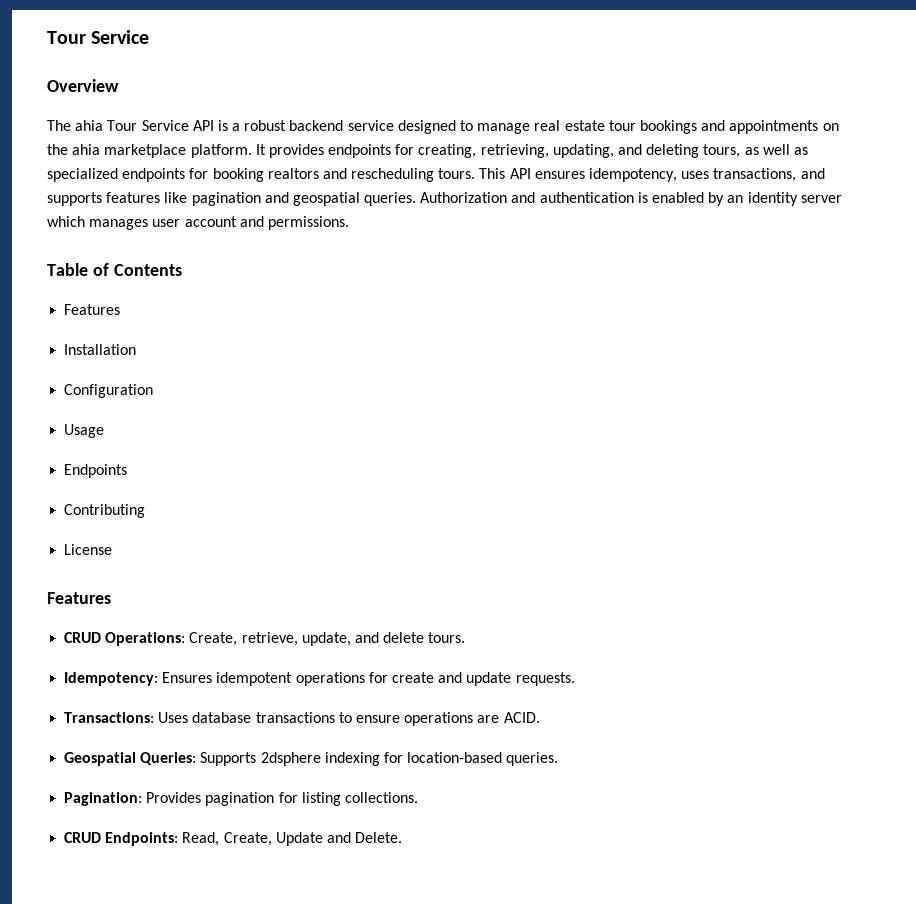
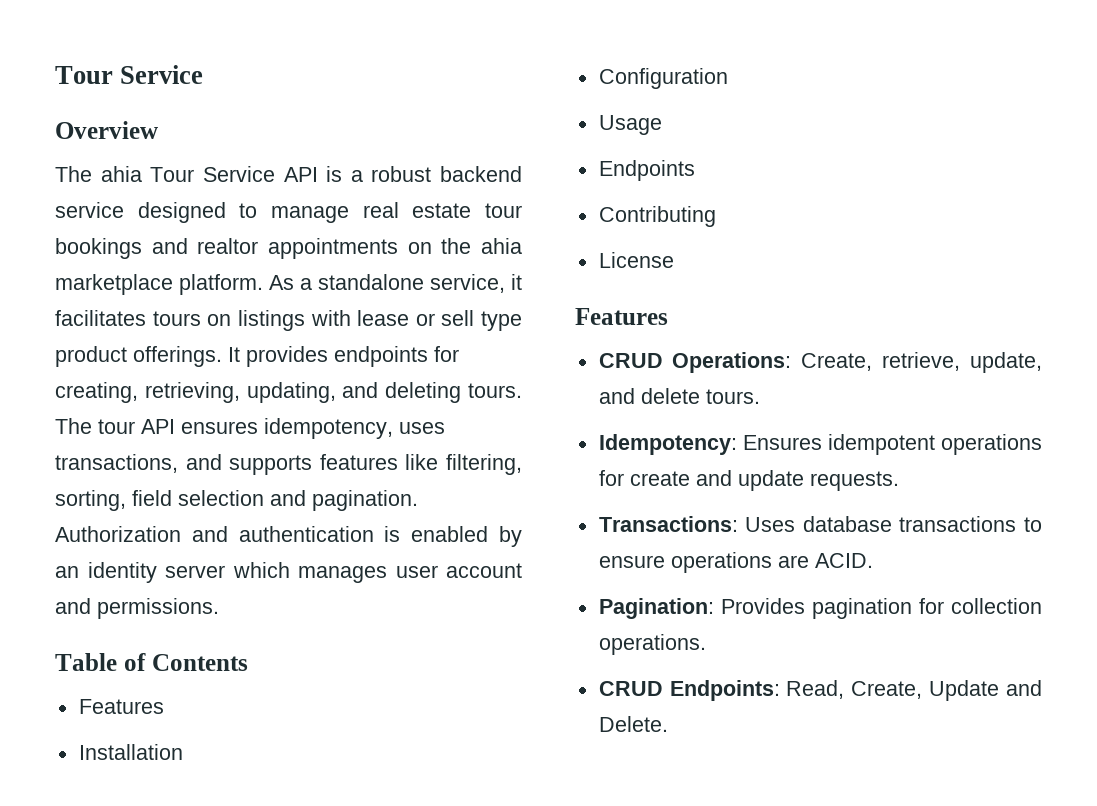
- The ahia Tour Service API is a robust backend service designed to manage real estate tour bookings and appointments on the ahia marketplace platform.
+ The ahia Tour Service API is a robust backend service designed to manage real estate tour bookings and realtor appointments on the ahia marketplace platform.
+ As a standalone service, it facilitates tours on listings with lease or sell type product offerings.
- It provides endpoints for creating, retrieving, updating, and deleting tours, as well as specialized endpoints for booking realtors and rescheduling tours. This API ensures idempotency, uses transactions, and supports features like pagination and geospatial queries.
+ It provides endpoints for creating, retrieving, updating, and deleting tours. The tour API ensures idempotency, uses transactions, and supports features like filtering, sorting, field selection and pagination.
- Geospatial Queries: Supports 2dsphere indexing for location-based queries.
- Pagination: Provides pagination for listing collections.
+ Pagination: Provides pagination for collection operations.

